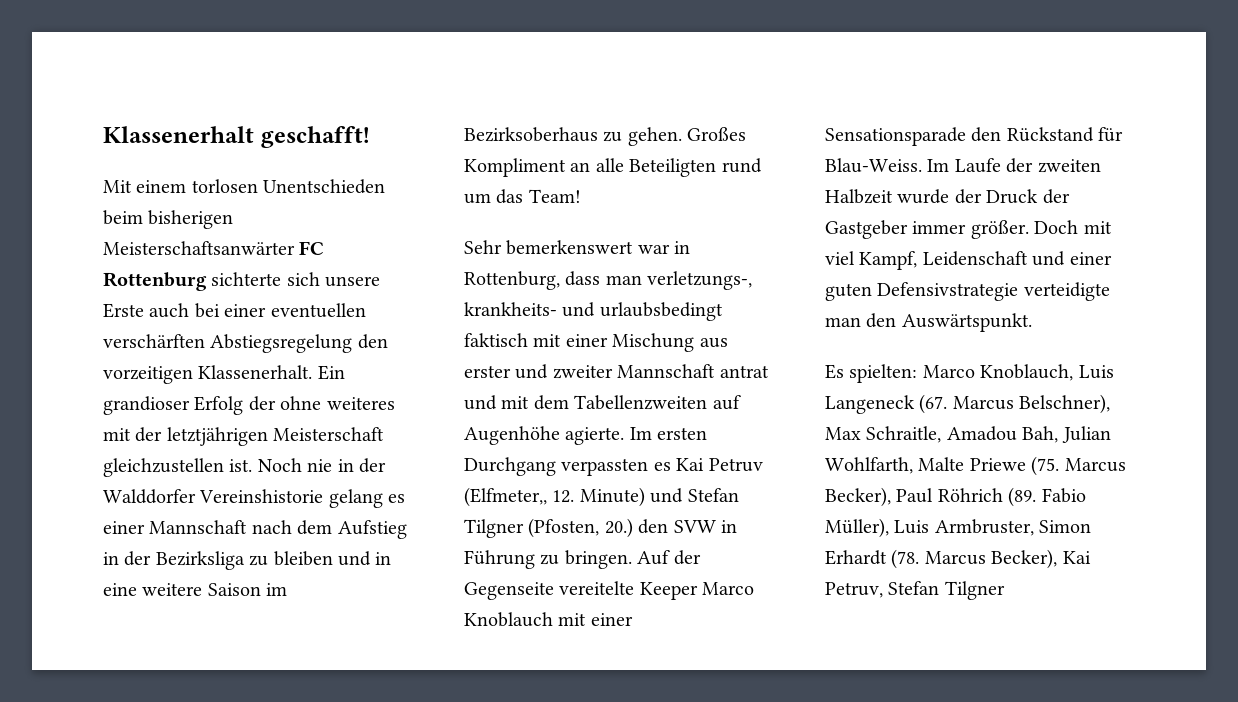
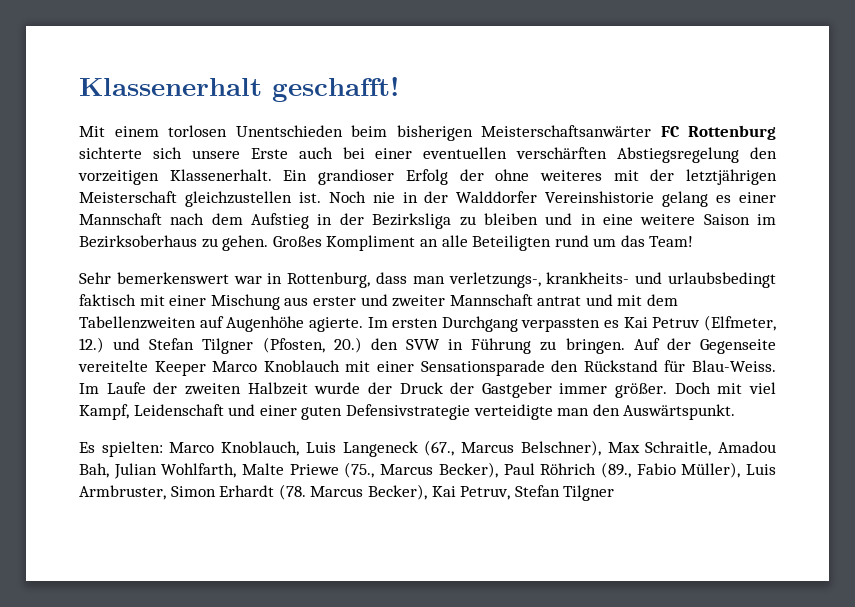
- Im ersten Durchgang verpassten es Kai Petruv (Elfmeter,, 12. Minute) und Stefan Tilgner (Pfosten, 20.) den SVW in Führung zu bringen.
+ Im ersten Durchgang verpassten es Kai Petruv (Elfmeter, 12.) und Stefan Tilgner (Pfosten, 20.) den SVW in Führung zu bringen.
- Es spielten: Marco Knoblauch, Luis Langeneck (67. Marcus Belschner), Max Schraitle, Amadou Bah, Julian Wohlfarth, Malte Priewe (75. Marcus Becker), Paul Röhrich (89. Fabio Müller), Luis Armbruster, Simon Erhardt (78. Marcus Becker), Kai Petruv, Stefan Tilgner
+ Es spielten: Marco Knoblauch, Luis Langeneck (67., Marcus Belschner), Max Schraitle, Amadou Bah, Julian Wohlfarth, Malte Priewe (75., Marcus Becker), Paul Röhrich (89., Fabio Müller), Luis Armbruster, Simon Erhardt (78. Marcus Becker), Kai Petruv, Stefan Tilgner

